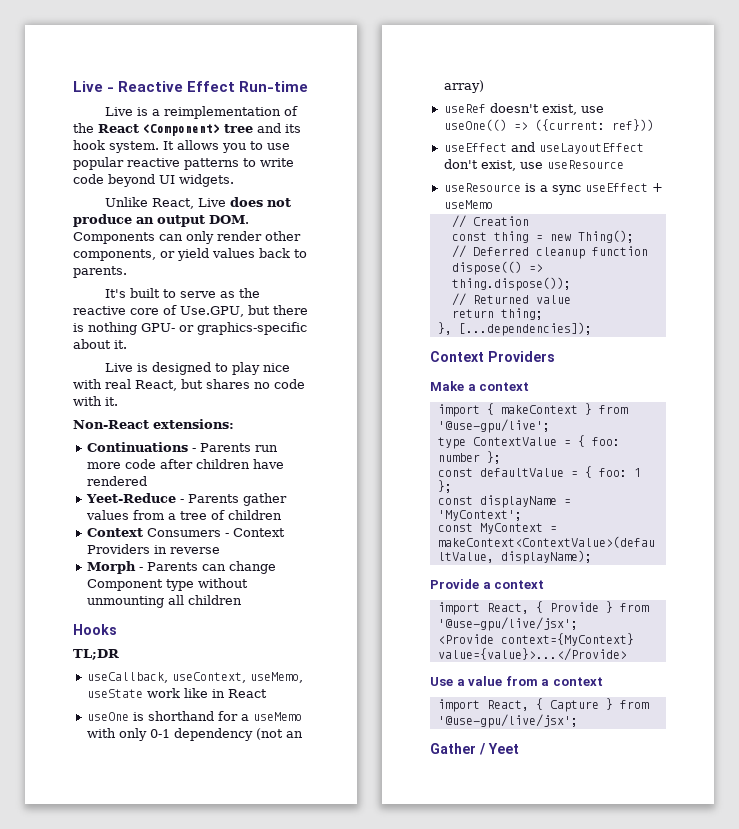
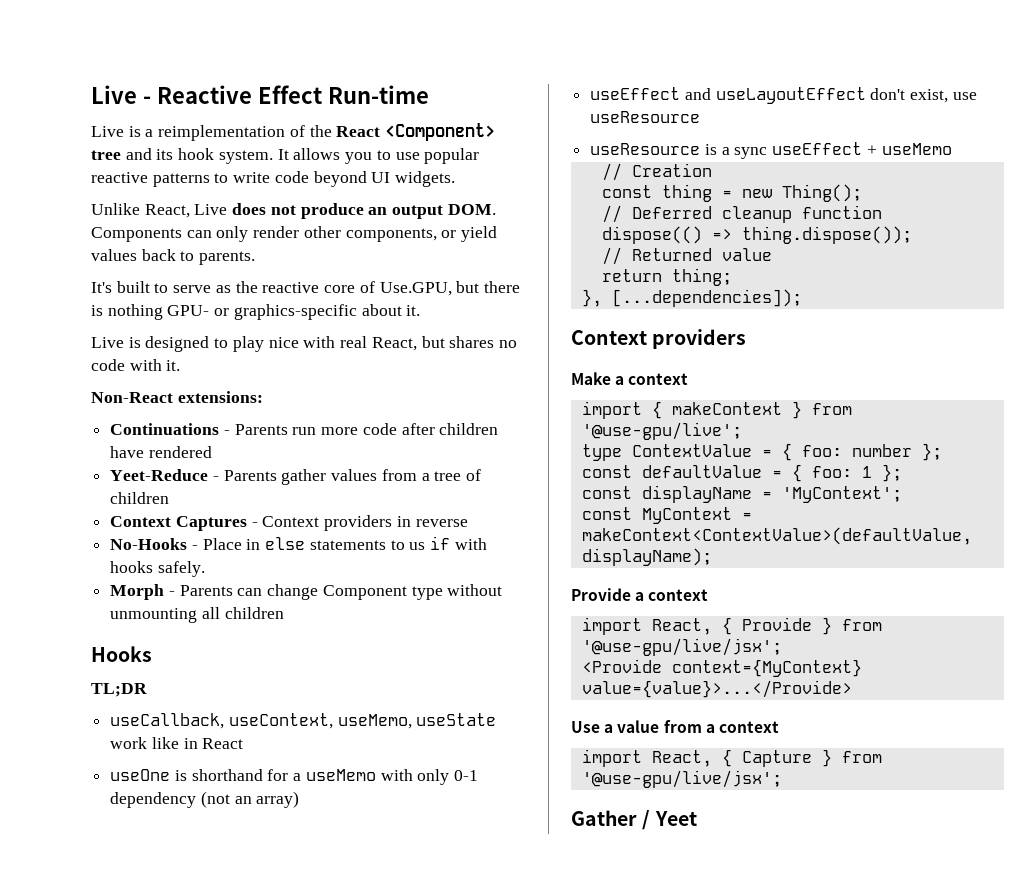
- Context Consumers - Context Providers in reverse
+ Context Captures - Context providers in reverse
+ No-Hooks - Place in else statements to us if with hooks safely.
- useRef doesn't exist, use useOne(() => ({current: ref}))
  }, [...dependencies]);
- Context Providers
+ Context providers

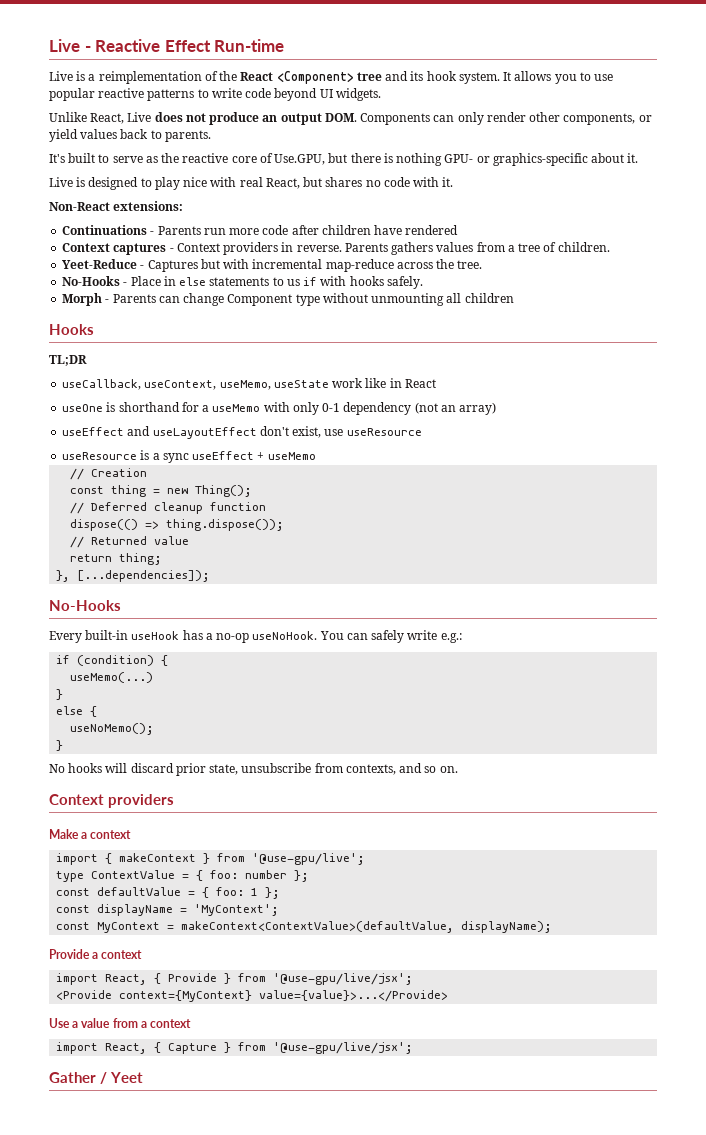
- Yeet-Reduce - Parents gather values from a tree of children
- Context Captures - Context providers in reverse
+ Context captures - Context providers in reverse. Parents gathers values from a tree of children.
+ Yeet-Reduce - Captures but with incremental map-reduce across the tree.
  }, [...dependencies]);
+ No-Hooks
+ Every built-in useHook has a no-op useNoHook. You can safely write e.g.:
+ if (condition) {
+ useMemo(...)
+ }
+ else {
+ useNoMemo();
+ }
+ No hooks will discard prior state, unsubscribe from contexts, and so on.

